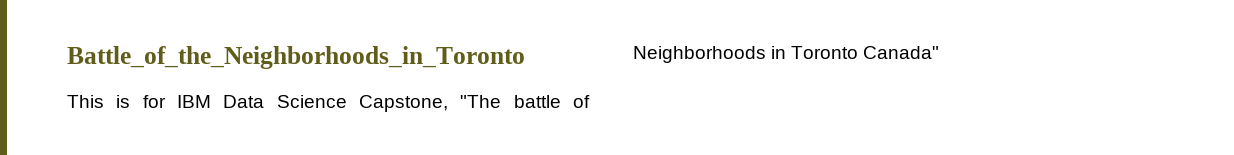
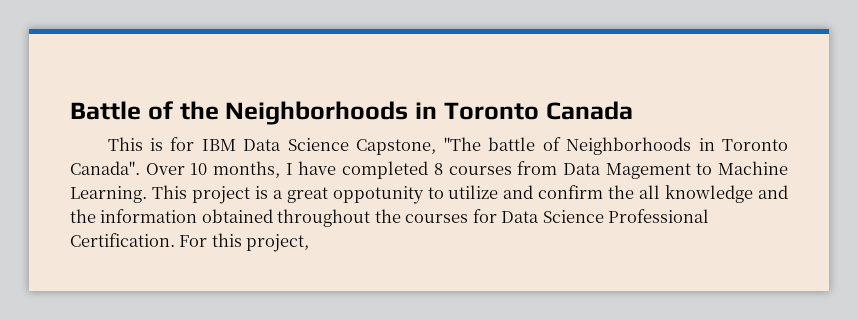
- Battle_of_the_Neighborhoods_in_Toronto
+ Battle of the Neighborhoods in Toronto Canada
- This is for IBM Data Science Capstone, "The battle of Neighborhoods in Toronto Canada"
+ This is for IBM Data Science Capstone, "The battle of Neighborhoods in Toronto Canada". Over 10 months, I have completed 8 courses from Data Magement to Machine Learning. This project is a great oppotunity to utilize and confirm the all knowledge and the information obtained throughout the courses for Data Science Professional Certification. For this project,

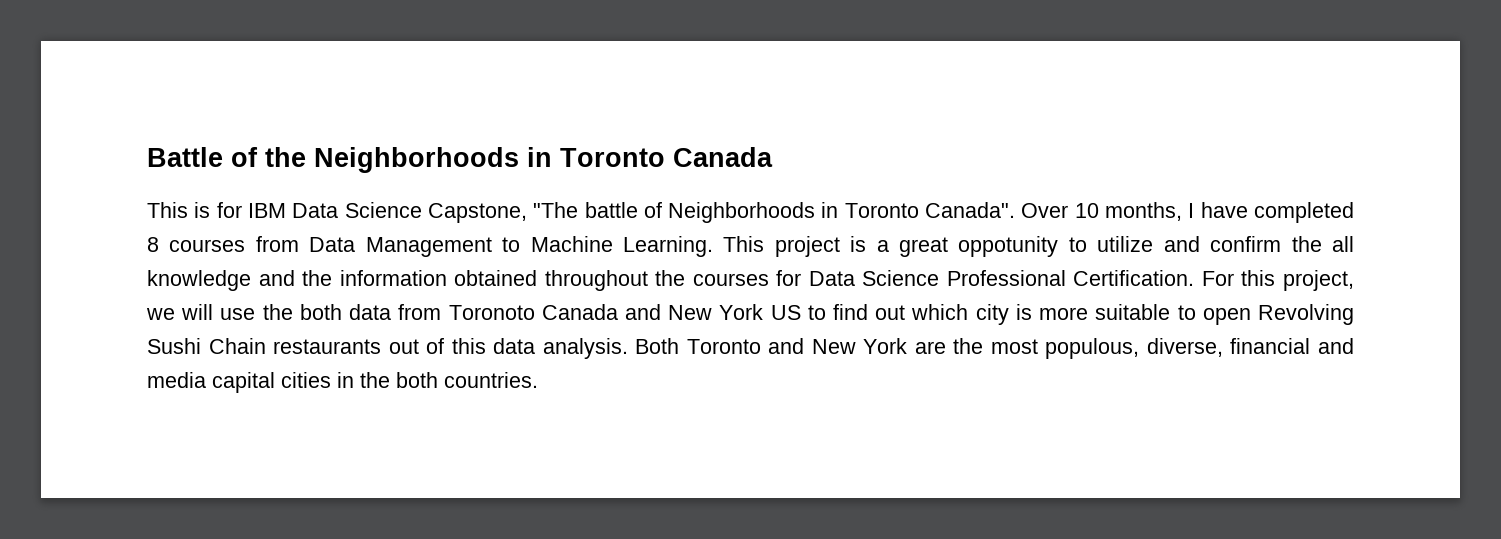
- Over 10 months, I have completed 8 courses from Data Magement to Machine Learning.
+ Over 10 months, I have completed 8 courses from Data Management to Machine Learning.
- For this project,
+ For this project, we will use the both data from Toronoto Canada and New York US to find out which city is more suitable to open Revolving Sushi Chain restaurants out of this data analysis. Both Toronto and New York are the most populous, diverse, financial and media capital cities in the both countries.

